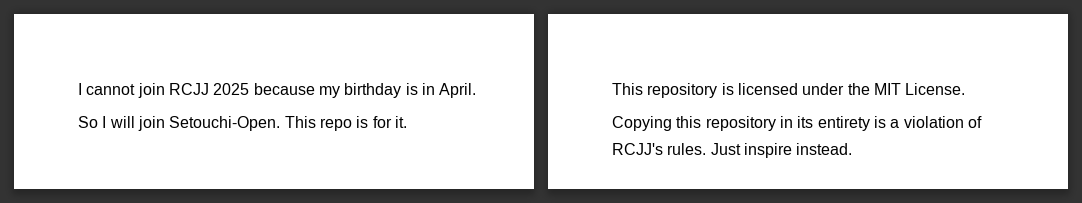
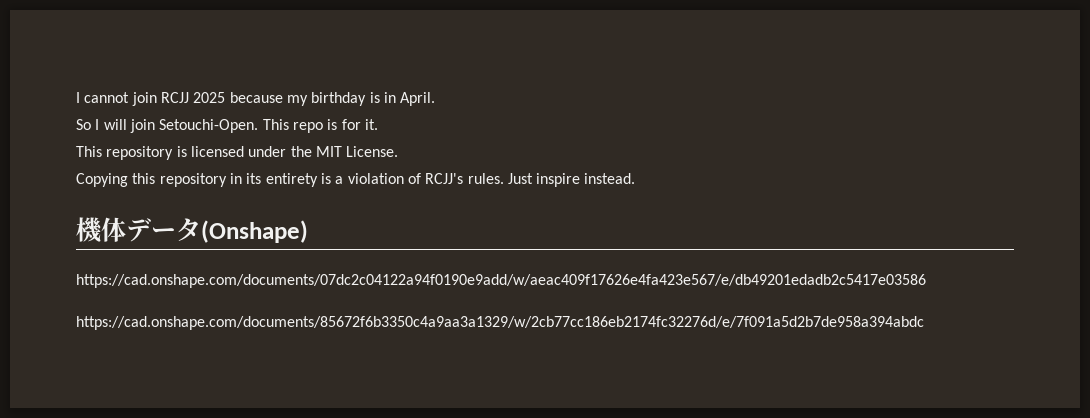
+ 機体データ(Onshape)
+ https://cad.onshape.com/documents/07dc2c04122a94f0190e9add/w/aeac409f17626e4fa423e567/e/db49201edadb2c5417e03586
+ https://cad.onshape.com/documents/85672f6b3350c4a9aa3a1329/w/2cb77cc186eb2174fc32276d/e/7f091a5d2b7de958a394abdc

